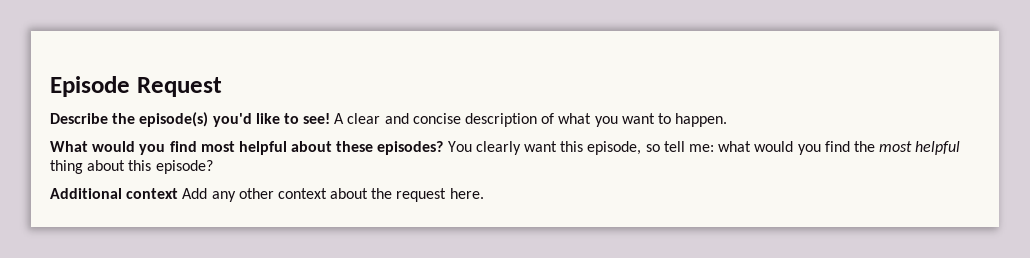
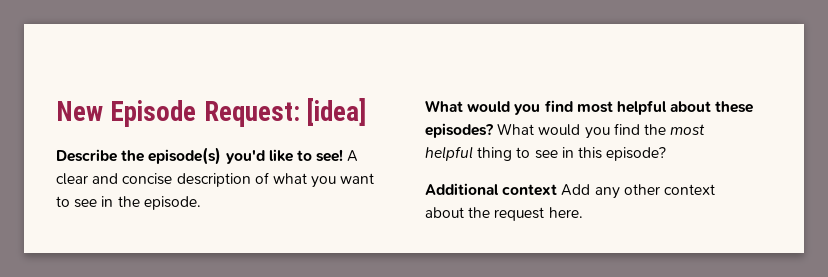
- Episode Request
+ New Episode Request: [idea]
- A clear and concise description of what you want to happen.
+ A clear and concise description of what you want to see in the episode.
- You clearly want this episode, so tell me: what would you find the most helpful thing about this episode?
+ What would you find the most helpful thing to see in this episode?

